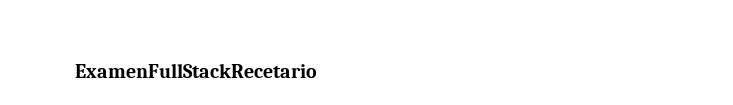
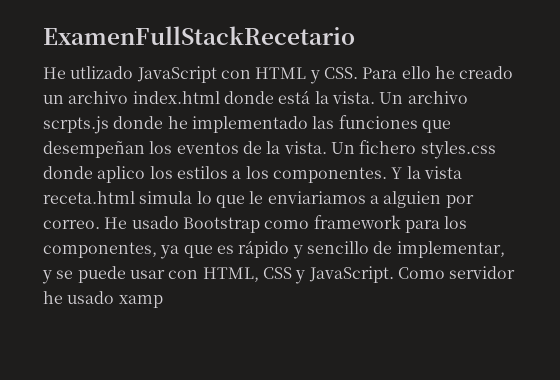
+ He utlizado JavaScript con HTML y CSS. Para ello he creado un archivo index.html donde está la vista. Un archivo scrpts.js donde he implementado las funciones que desempeñan los eventos de la vista. Un fichero styles.css donde aplico los estilos a los componentes. Y la vista receta.html simula lo que le enviariamos a alguien por correo. He usado Bootstrap como framework para los componentes, ya que es rápido y sencillo de implementar, y se puede usar con HTML, CSS y JavaScript. Como servidor he usado xamp

